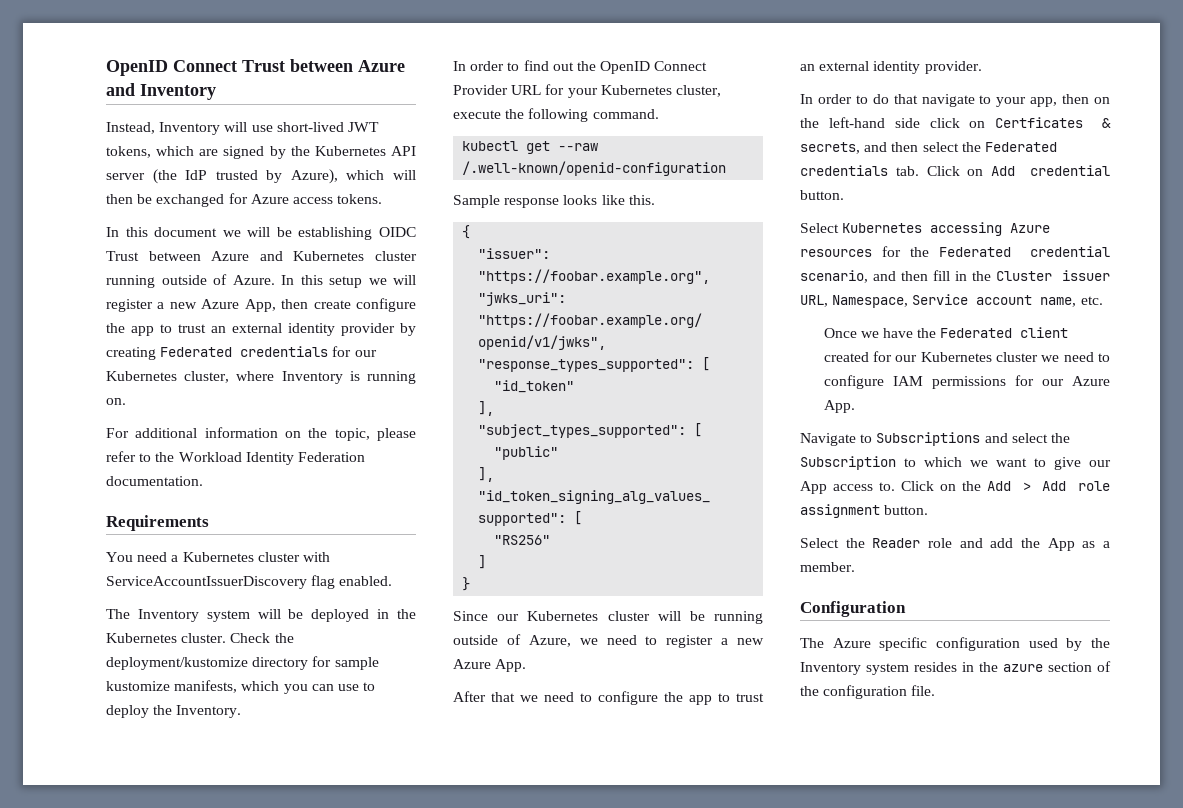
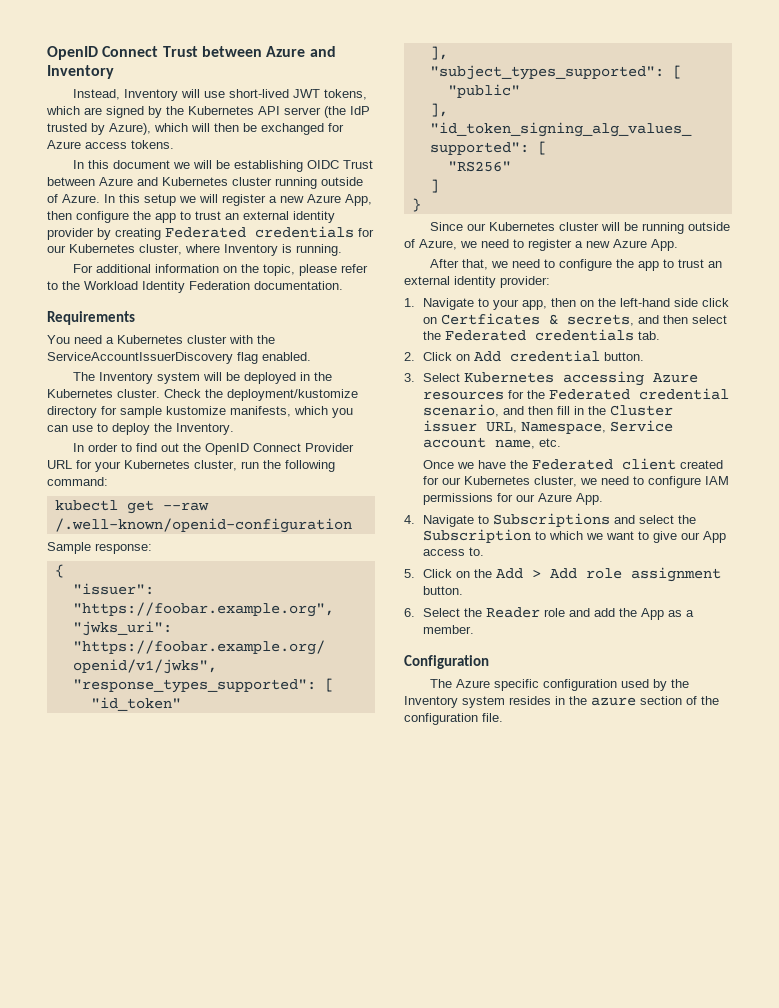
- In this setup we will register a new Azure App, then create configure the app to trust an external identity provider by creating Federated credentials for our Kubernetes cluster, where Inventory is running on.
+ In this setup we will register a new Azure App, then configure the app to trust an external identity provider by creating Federated credentials for our Kubernetes cluster, where Inventory is running.
- You need a Kubernetes cluster with ServiceAccountIssuerDiscovery flag enabled.
+ You need a Kubernetes cluster with the ServiceAccountIssuerDiscovery flag enabled.
- In order to find out the OpenID Connect Provider URL for your Kubernetes cluster, execute the following command.
+ In order to find out the OpenID Connect Provider URL for your Kubernetes cluster, run the following command:
- Sample response looks like this.
+ Sample response:
- After that we need to configure the app to trust an external identity provider.
- In order to do that navigate to your app, then on the left-hand side click on Certficates & secrets, and then select the Federated credentials tab. Click on Add credential button.
+ After that, we need to configure the app to trust an external identity provider:
+ 1. Navigate to your app, then on the left-hand side click on Certficates & secrets, and then select the Federated credentials tab.
+ 2. Click on Add credential button.
- Select Kubernetes accessing Azure resources for the Federated credential scenario, and then fill in the Cluster issuer URL, Namespace, Service account name, etc.
+ 3. Select Kubernetes accessing Azure resources for the Federated credential scenario, and then fill in the Cluster issuer URL, Namespace, Service account name, etc.
- Once we have the Federated client created for our Kubernetes cluster we need to configure IAM permissions for our Azure App.
+ Once we have the Federated client created for our Kubernetes cluster, we need to configure IAM permissions for our Azure App.
- Navigate to Subscriptions and select the Subscription to which we want to give our App access to. Click on the Add > Add role assignment button.
+ 4. Navigate to Subscriptions and select the Subscription to which we want to give our App access to.
+ 5. Click on the Add > Add role assignment button.
- Select the Reader role and add the App as a member.
+ 6. Select the Reader role and add the App as a member.

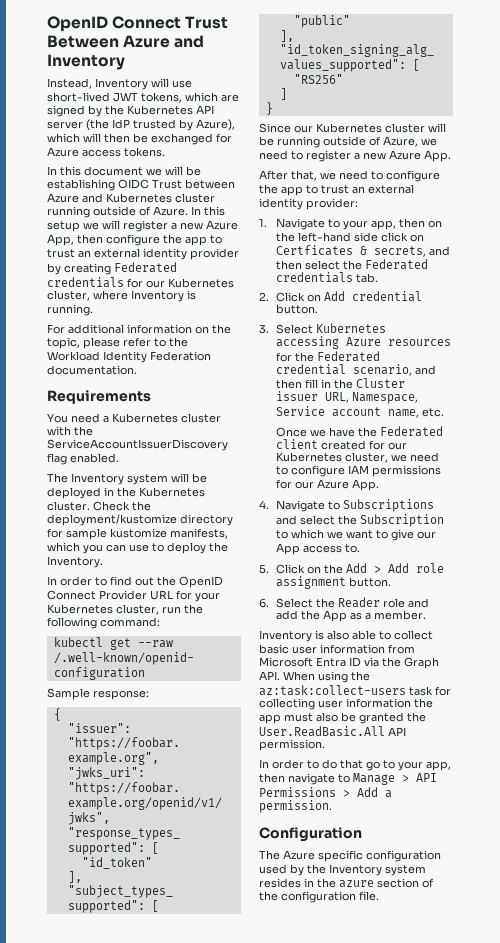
- OpenID Connect Trust between Azure and Inventory
+ OpenID Connect Trust Between Azure and Inventory
+ Inventory is also able to collect basic user information from Microsoft Entra ID via the Graph API. When using the az:task:collect-users task for collecting user information the app must also be granted the User.ReadBasic.All API permission.
+ In order to do that go to your app, then navigate to Manage > API Permissions > Add a permission.

